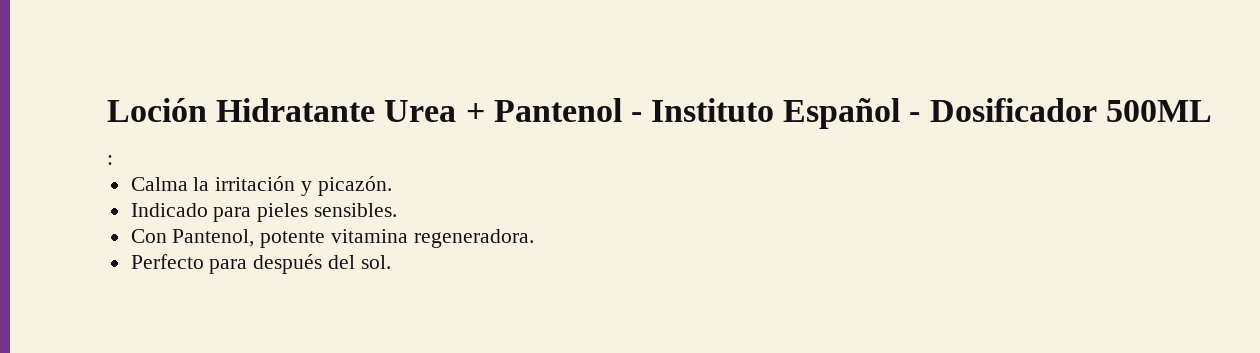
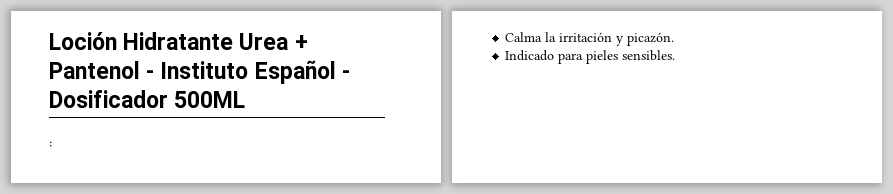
- Con Pantenol, potente vitamina regeneradora.
- Perfecto para después del sol.

